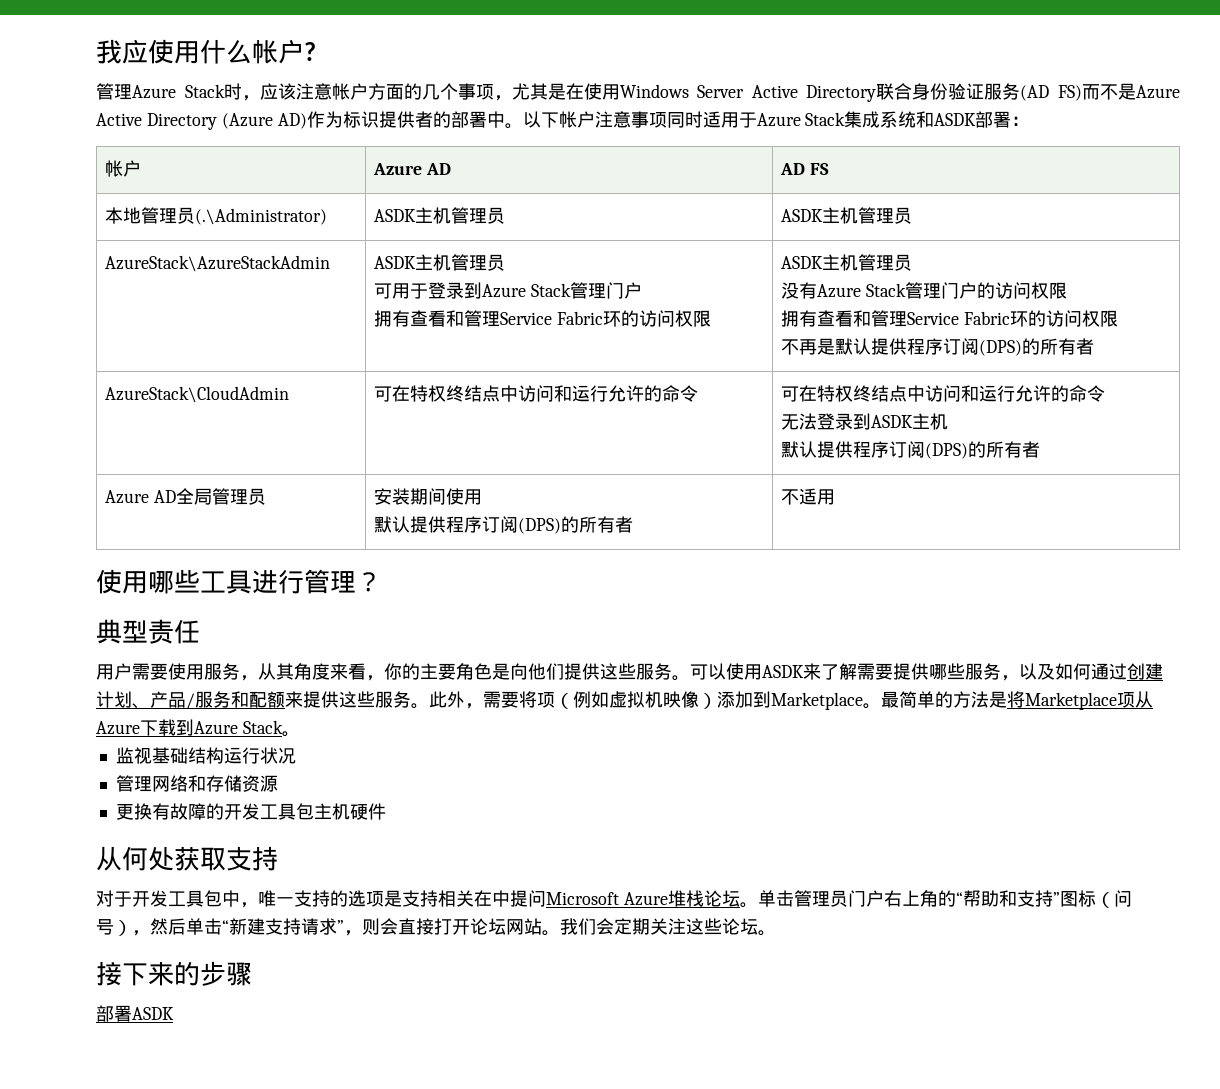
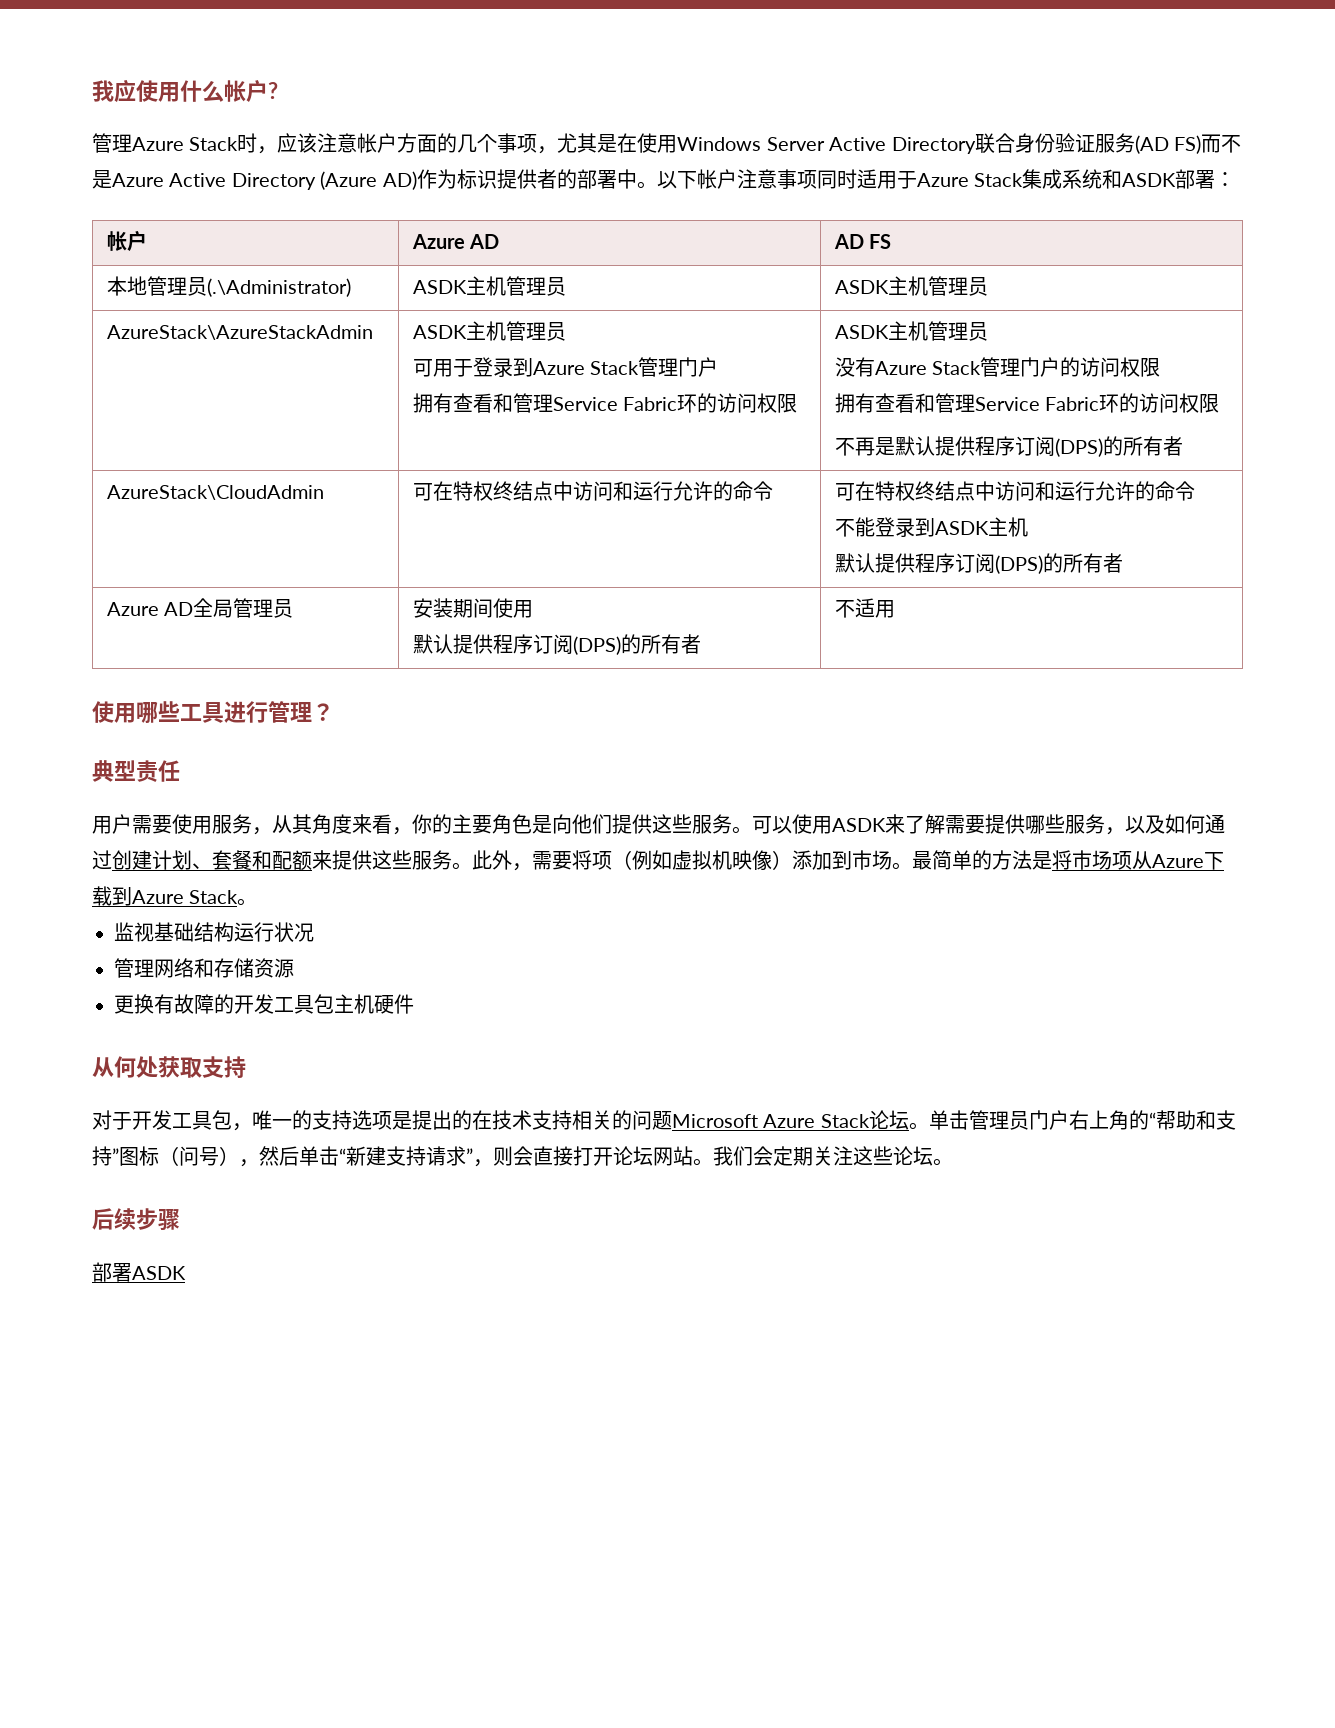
  AzureStack\CloudAdmin | 可在特权终结点中访问和运行允许的命令 | 可在特权终结点中访问和运行允许的命令
- 无法登录到ASDK主机
+ 不能登录到ASDK主机
- 可以使用ASDK来了解需要提供哪些服务，以及如何通过创建计划、产品/服务和配额来提供这些服务。
+ 可以使用ASDK来了解需要提供哪些服务，以及如何通过创建计划、套餐和配额来提供这些服务。
- 此外，需要将项（例如虚拟机映像）添加到Marketplace。
+ 此外，需要将项（例如虚拟机映像）添加到市场。
- 最简单的方法是将Marketplace项从Azure下载到Azure Stack。
+ 最简单的方法是将市场项从Azure下载到Azure Stack。
- 对于开发工具包中，唯一支持的选项是支持相关在中提问Microsoft Azure堆栈论坛。
+ 对于开发工具包，唯一的支持选项是提出的在技术支持相关的问题Microsoft Azure Stack论坛。
- 接下来的步骤
+ 后续步骤

